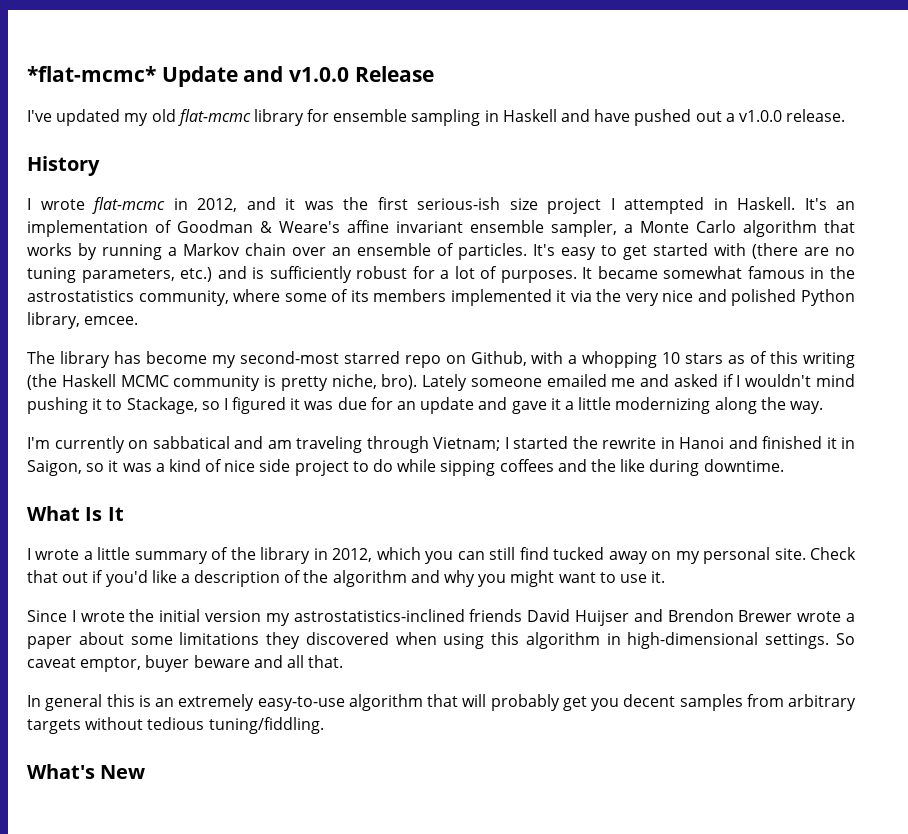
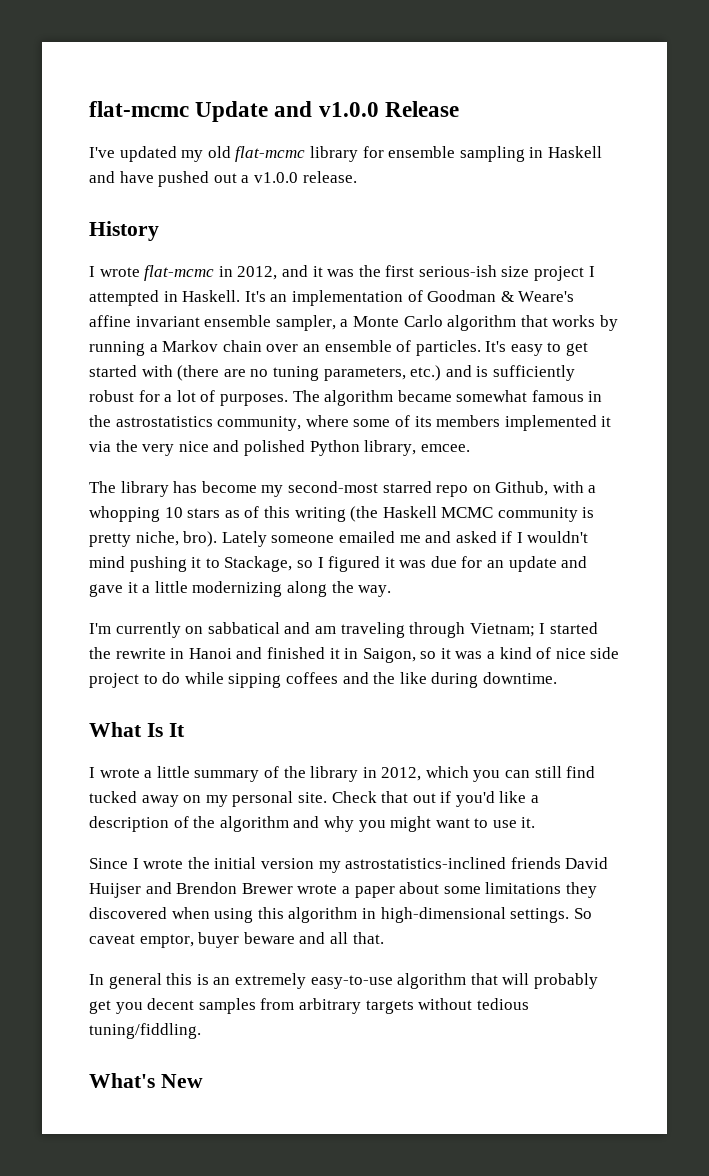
- *flat-mcmc* Update and v1.0.0 Release
+ flat-mcmc Update and v1.0.0 Release
- It became somewhat famous in the astrostatistics community, where some of its members implemented it via the very nice and polished Python library, emcee.
+ The algorithm became somewhat famous in the astrostatistics community, where some of its members implemented it via the very nice and polished Python library, emcee.

